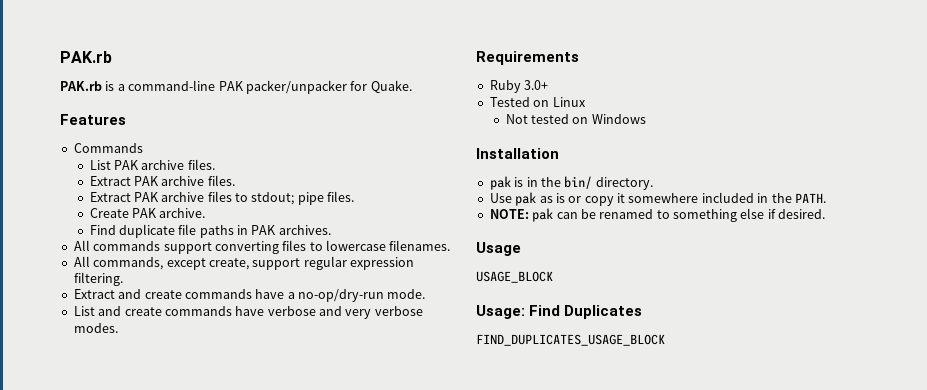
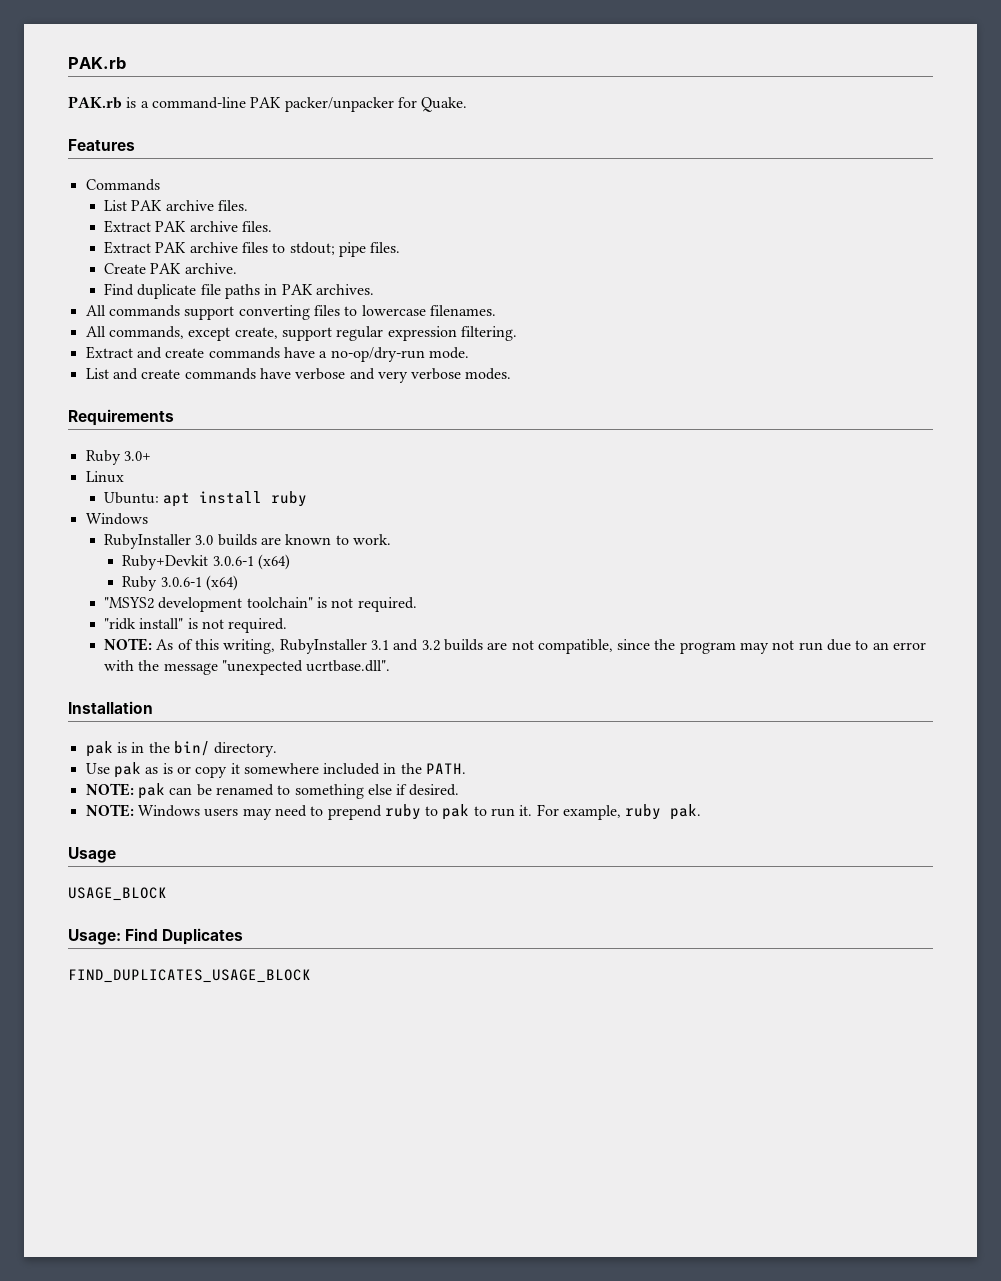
- Tested on Linux
+ Linux
- Not tested on Windows
+ Ubuntu: apt install ruby
+ Windows
+ RubyInstaller 3.0 builds are known to work.
+ Ruby+Devkit 3.0.6-1 (x64)
+ Ruby 3.0.6-1 (x64)
+ "MSYS2 development toolchain" is not required.
+ "ridk install" is not required.
+ NOTE: As of this writing, RubyInstaller 3.1 and 3.2 builds are not compatible, since the program may not run due to an error with the message "unexpected ucrtbase.dll".
+ NOTE: Windows users may need to prepend ruby to pak to run it. For example, ruby pak.

